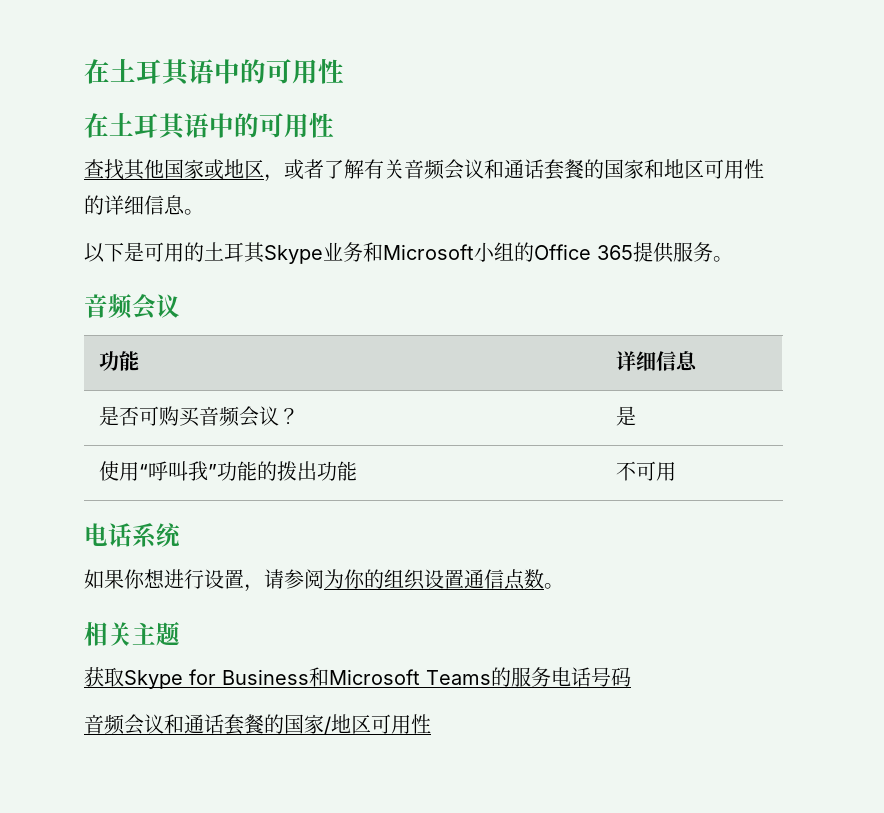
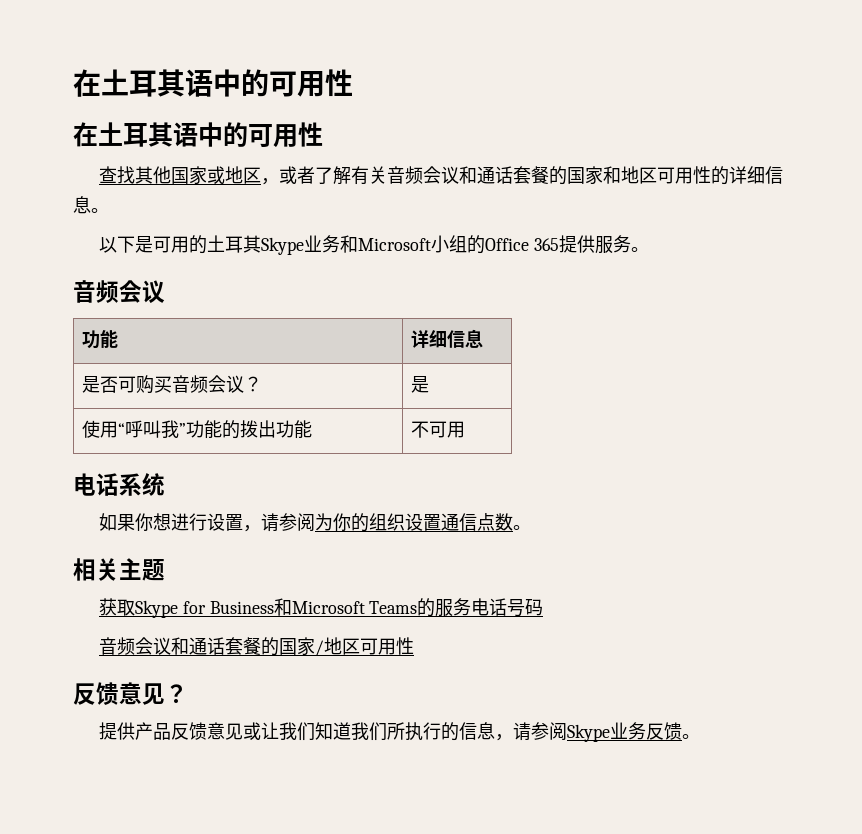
+ 反馈意见？
+ 提供产品反馈意见或让我们知道我们所执行的信息，请参阅Skype业务反馈。

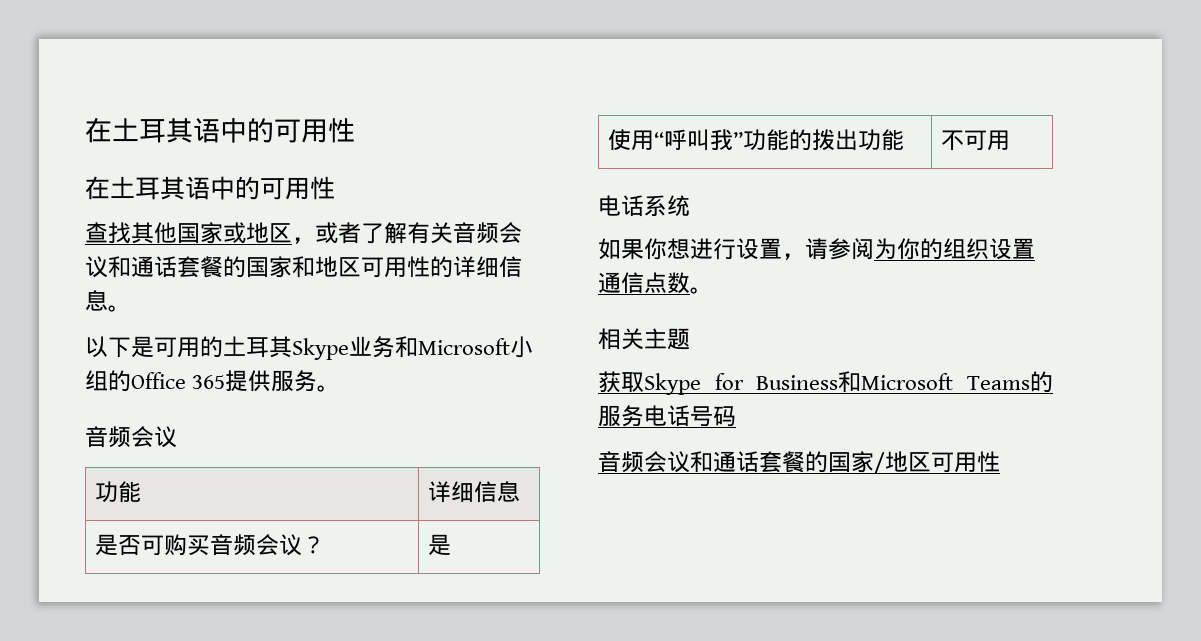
- 反馈意见？
- 提供产品反馈意见或让我们知道我们所执行的信息，请参阅Skype业务反馈。

